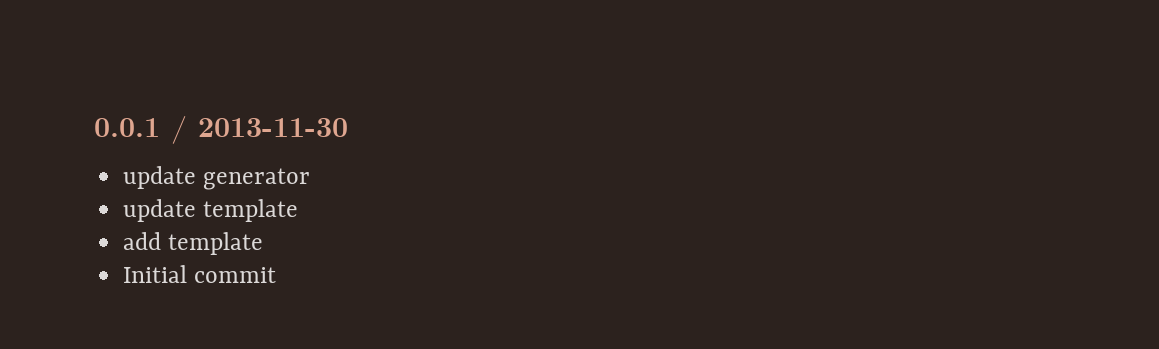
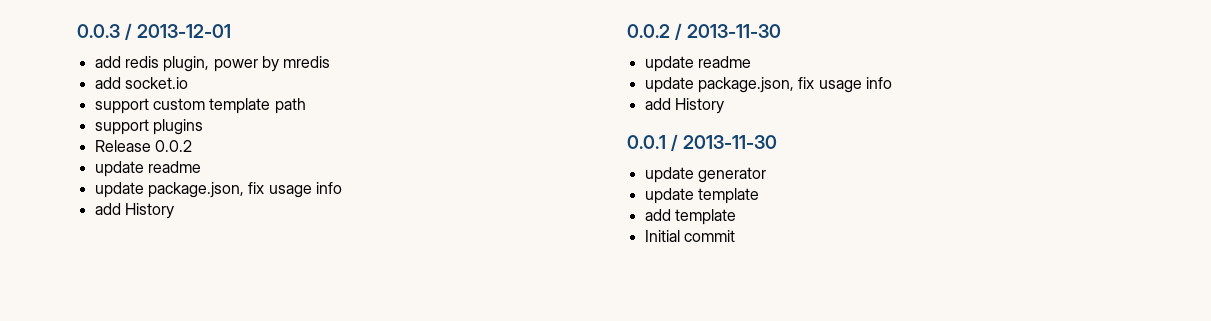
+ 0.0.3 / 2013-12-01
+ add redis plugin, power by mredis
+ add socket.io
+ support custom template path
+ support plugins
+ Release 0.0.2
+ update readme
+ update package.json, fix usage info
+ add History
+ 0.0.2 / 2013-11-30
+ update readme
+ update package.json, fix usage info
+ add History

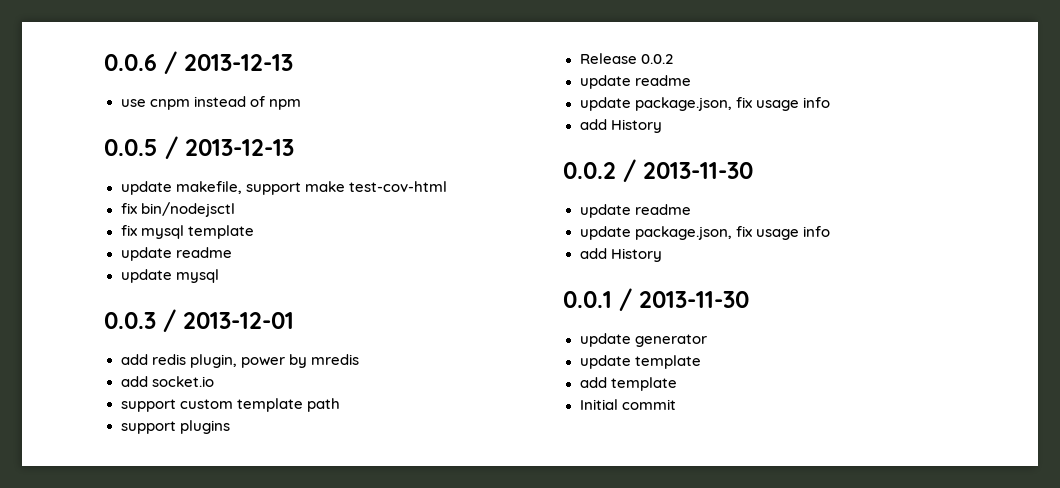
+ 0.0.6 / 2013-12-13
+ use cnpm instead of npm
+ 0.0.5 / 2013-12-13
+ update makefile, support make test-cov-html
+ fix bin/nodejsctl
+ fix mysql template
+ update readme
+ update mysql

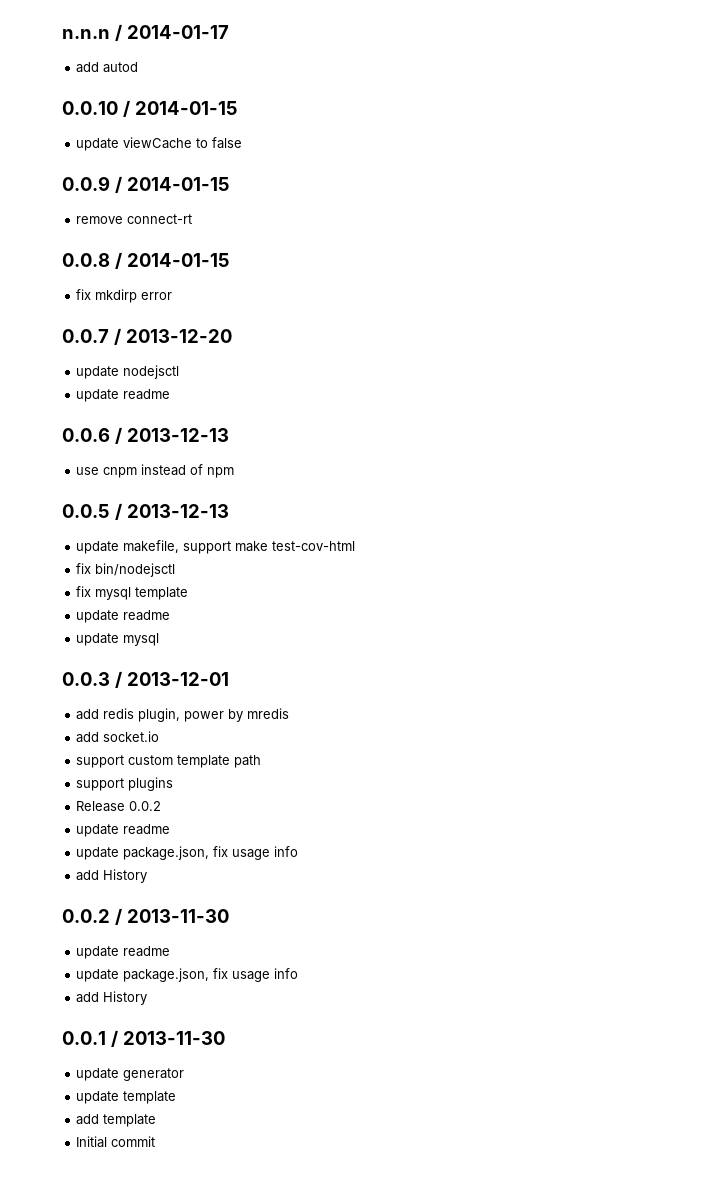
+ n.n.n / 2014-01-17
+ add autod
+ 0.0.10 / 2014-01-15
+ update viewCache to false
+ 0.0.9 / 2014-01-15
+ remove connect-rt
+ 0.0.8 / 2014-01-15
+ fix mkdirp error
+ 0.0.7 / 2013-12-20
+ update nodejsctl
+ update readme

